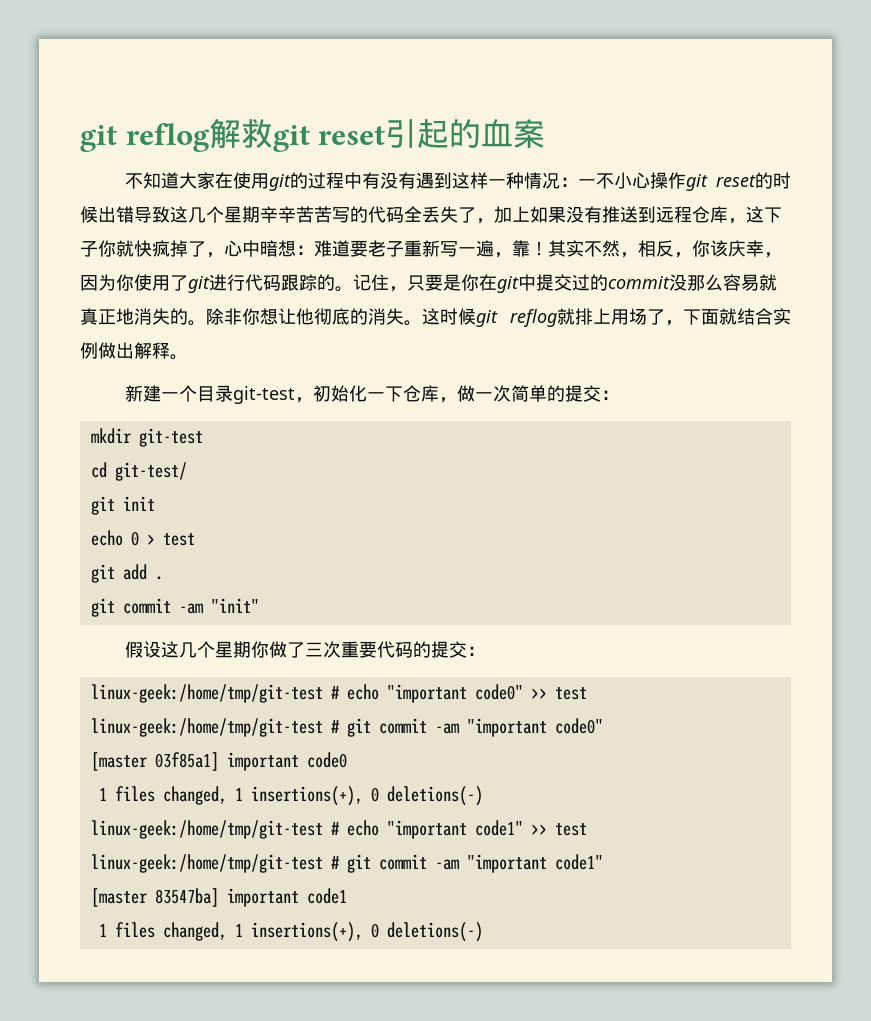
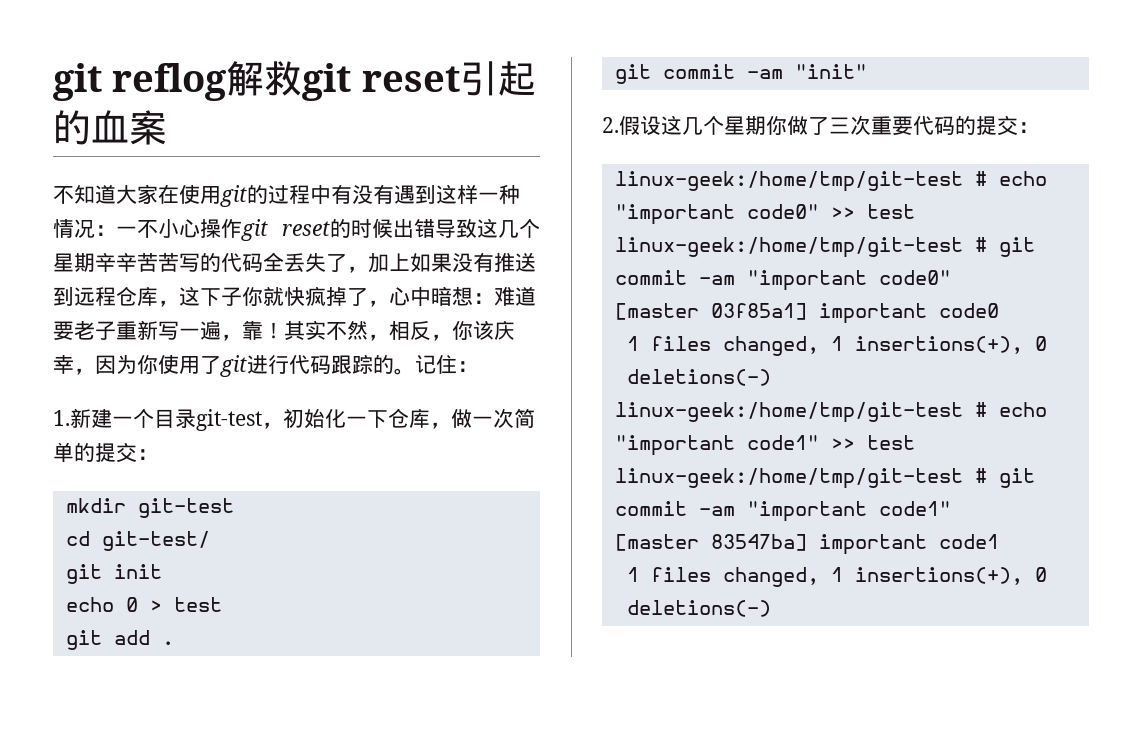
- 记住，只要是你在git中提交过的commit没那么容易就真正地消失的。除非你想让他彻底的消失。这时候git reflog就排上用场了，下面就结合实例做出解释。
- 新建一个目录git-test，初始化一下仓库，做一次简单的提交：
+ 记住：
+ 1.新建一个目录git-test，初始化一下仓库，做一次简单的提交：
- 假设这几个星期你做了三次重要代码的提交：
+ 2.假设这几个星期你做了三次重要代码的提交：

